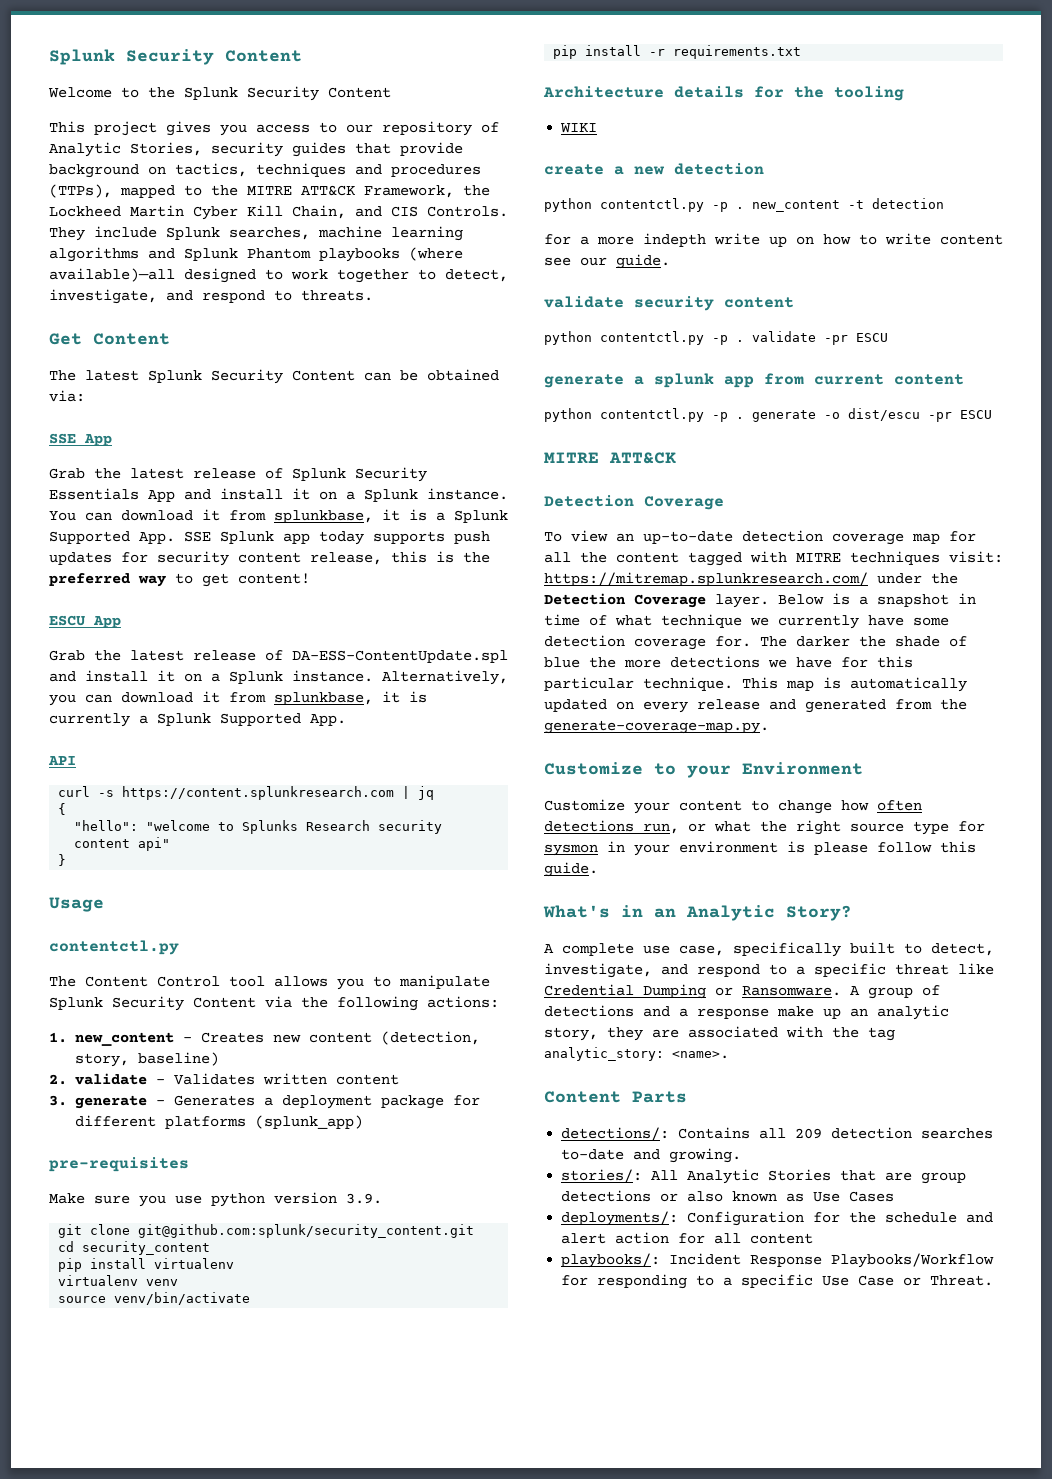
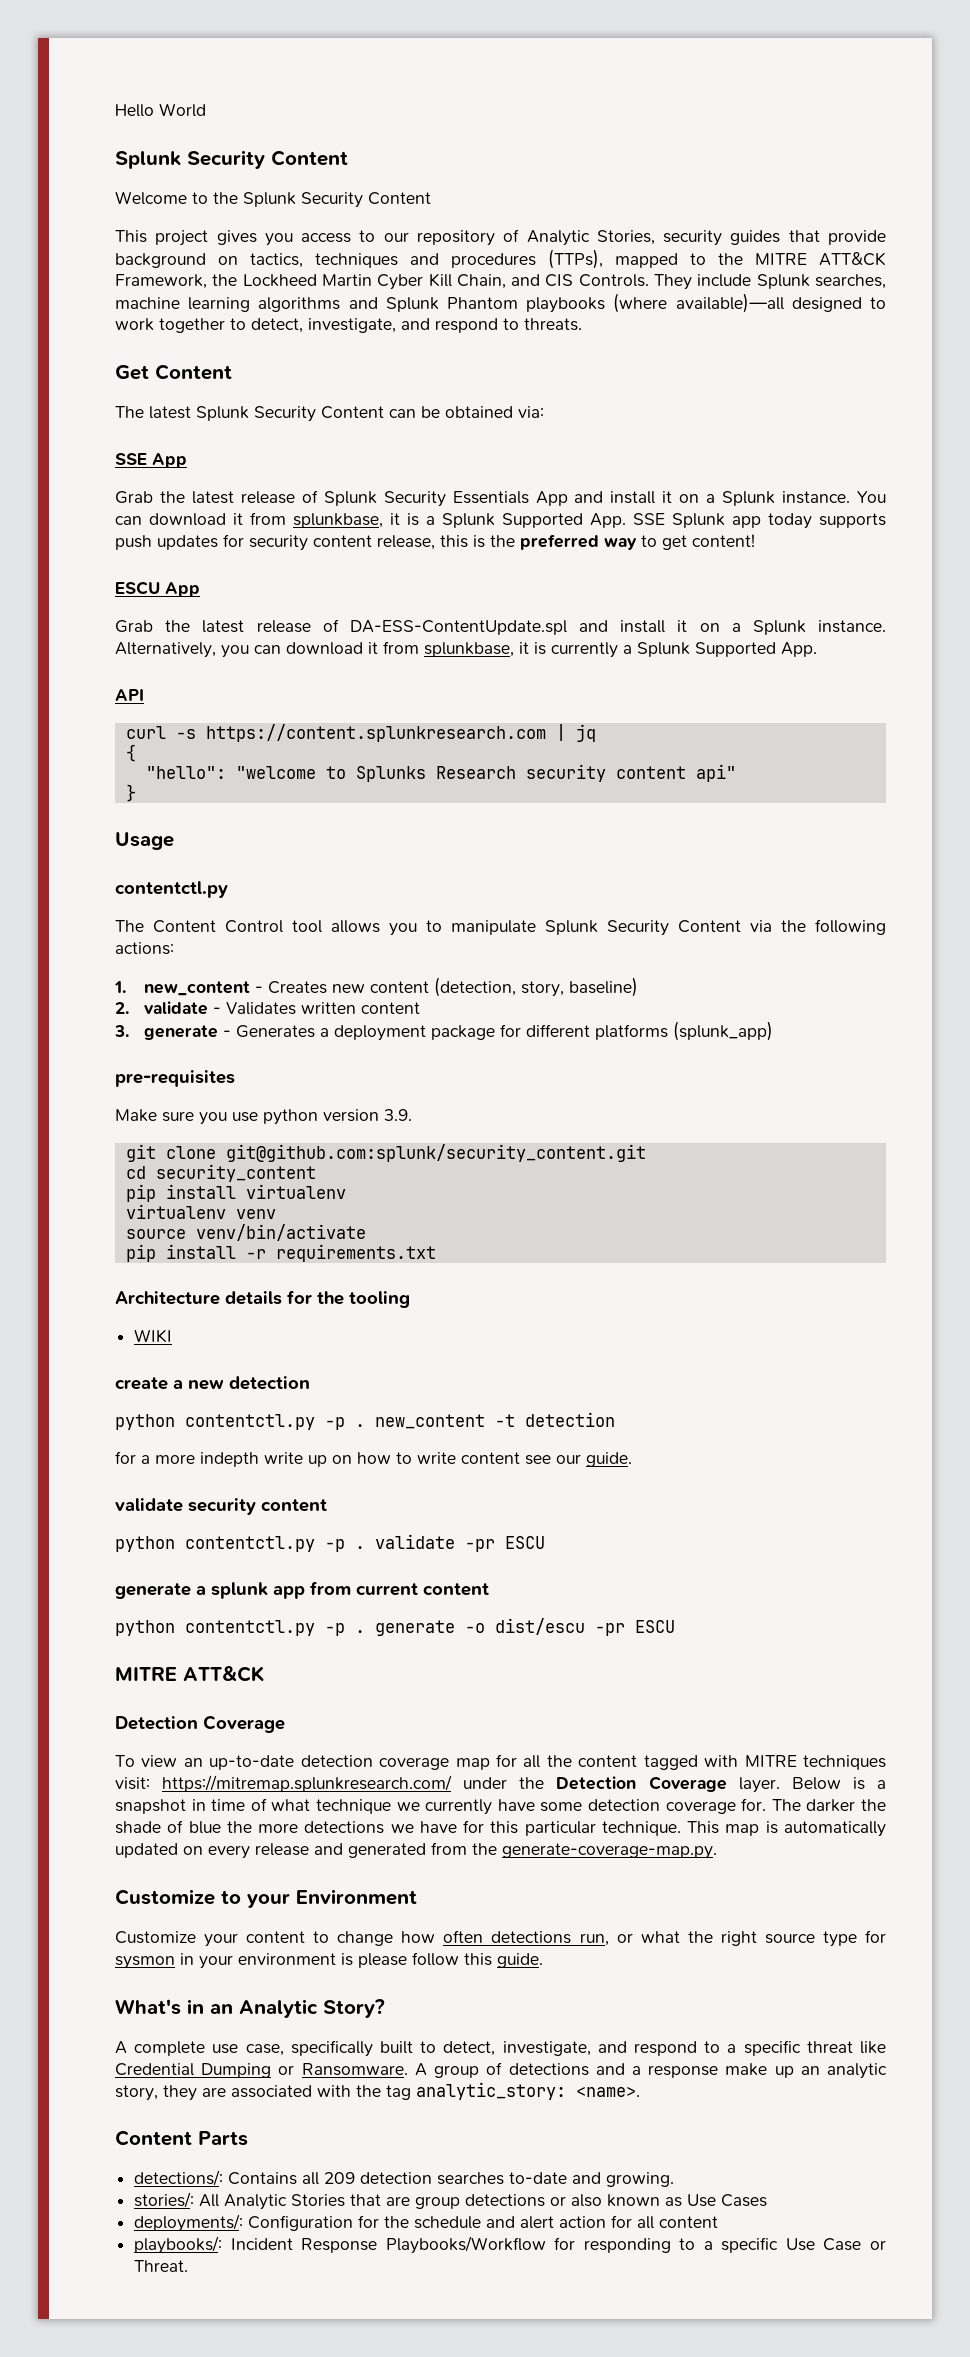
+ Hello World

